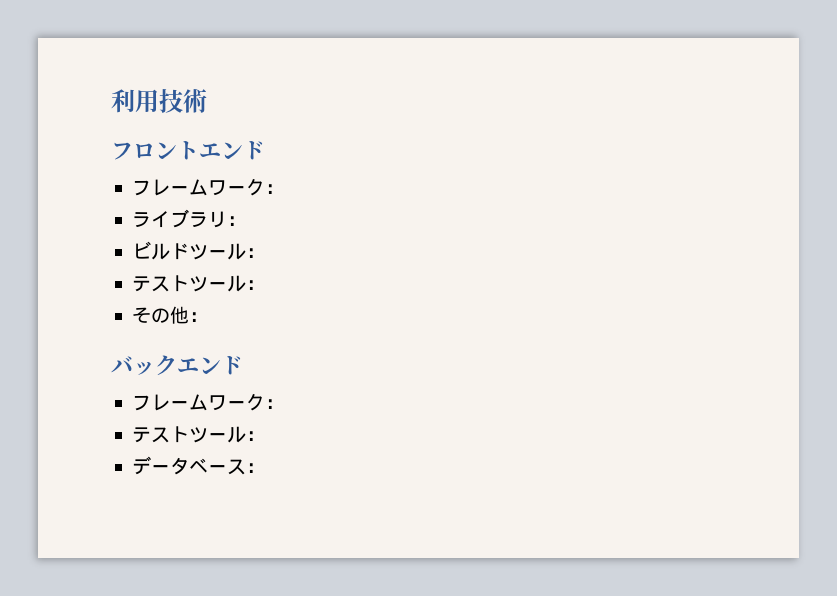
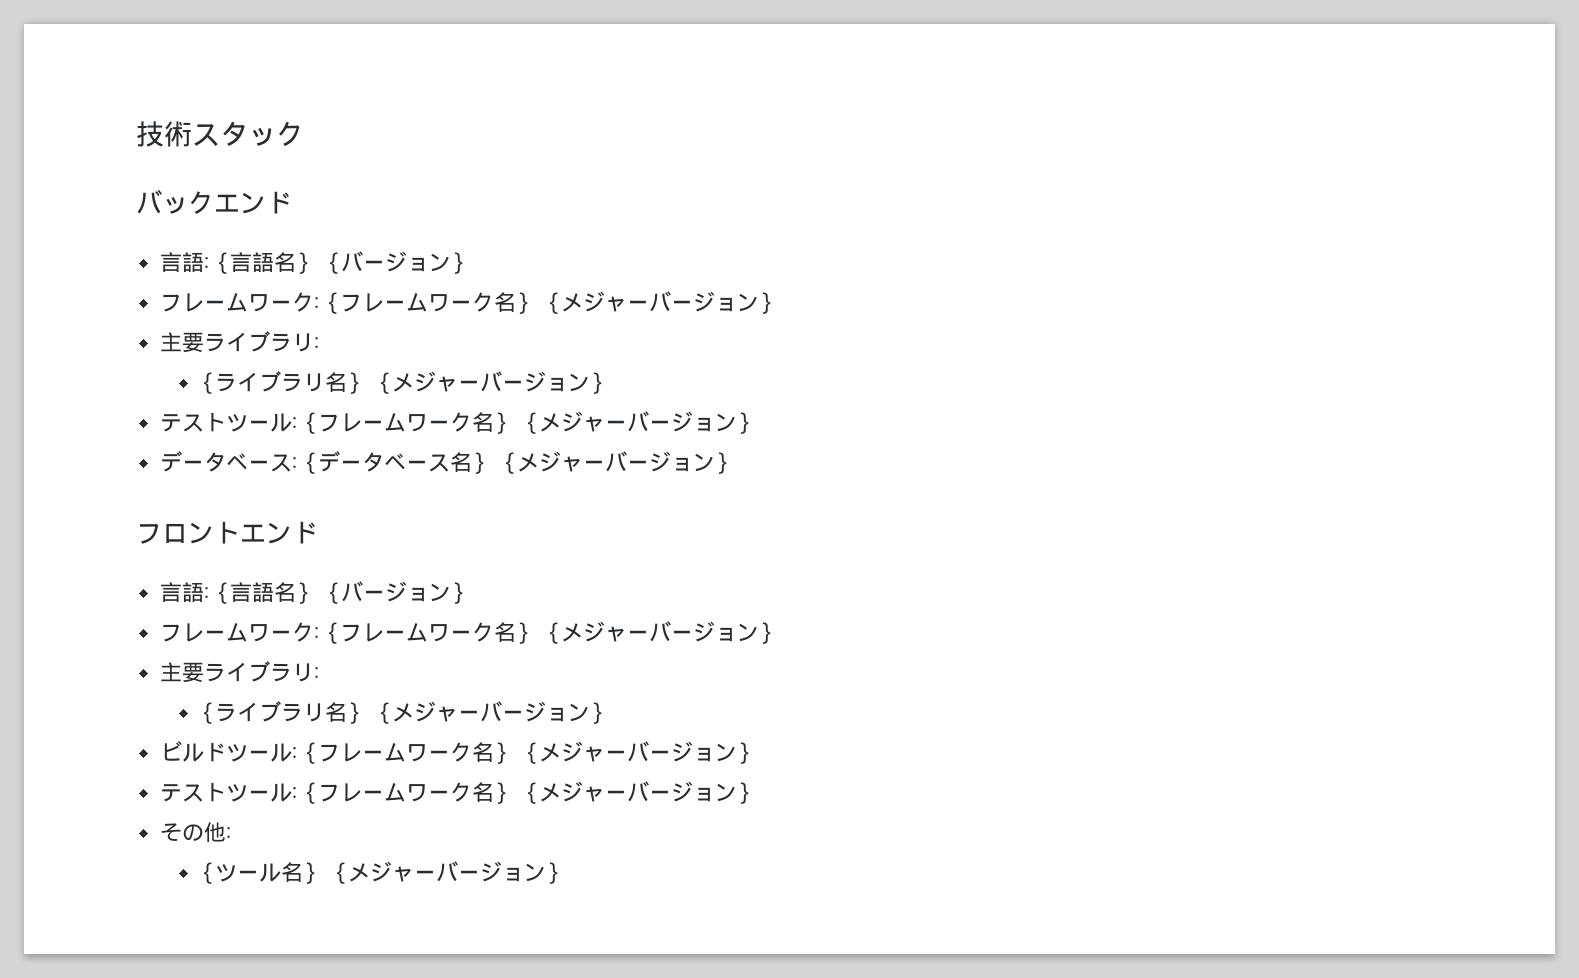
- 利用技術
+ 技術スタック
+ バックエンド
+ 言語: {言語名} {バージョン}
+ フレームワーク: {フレームワーク名} {メジャーバージョン}
+ 主要ライブラリ:
+ {ライブラリ名} {メジャーバージョン}
+ テストツール: {フレームワーク名} {メジャーバージョン}
+ データベース: {データベース名} {メジャーバージョン}
  フロントエンド
- フレームワーク：
- ライブラリ：
- ビルドツール：
- テストツール：
- その他：
- バックエンド
- フレームワーク：
- テストツール：
- データベース：
+ 言語: {言語名} {バージョン}
+ フレームワーク: {フレームワーク名} {メジャーバージョン}
+ 主要ライブラリ:
+ {ライブラリ名} {メジャーバージョン}
+ ビルドツール: {フレームワーク名} {メジャーバージョン}
+ テストツール: {フレームワーク名} {メジャーバージョン}
+ その他:
+ {ツール名} {メジャーバージョン}

